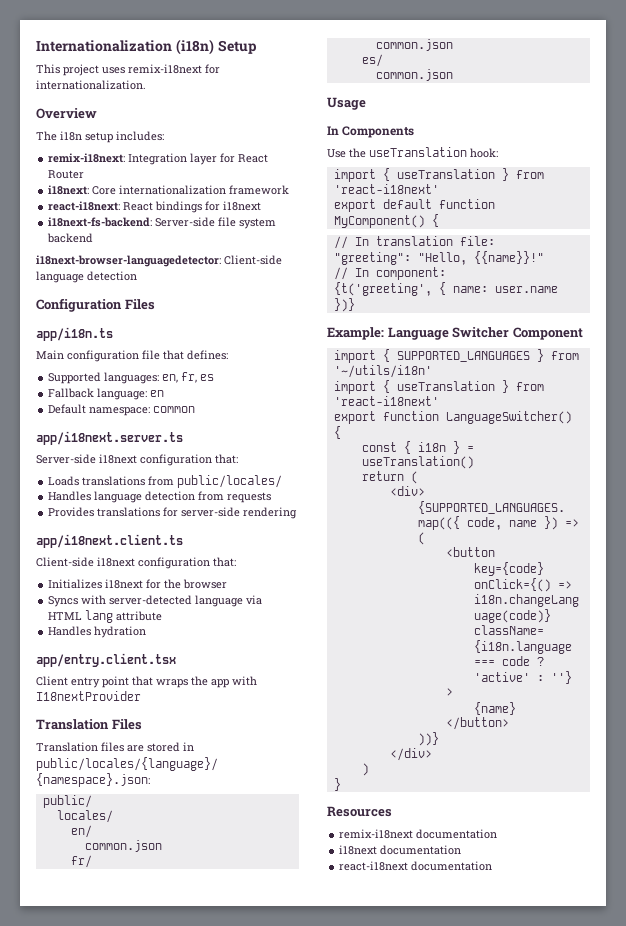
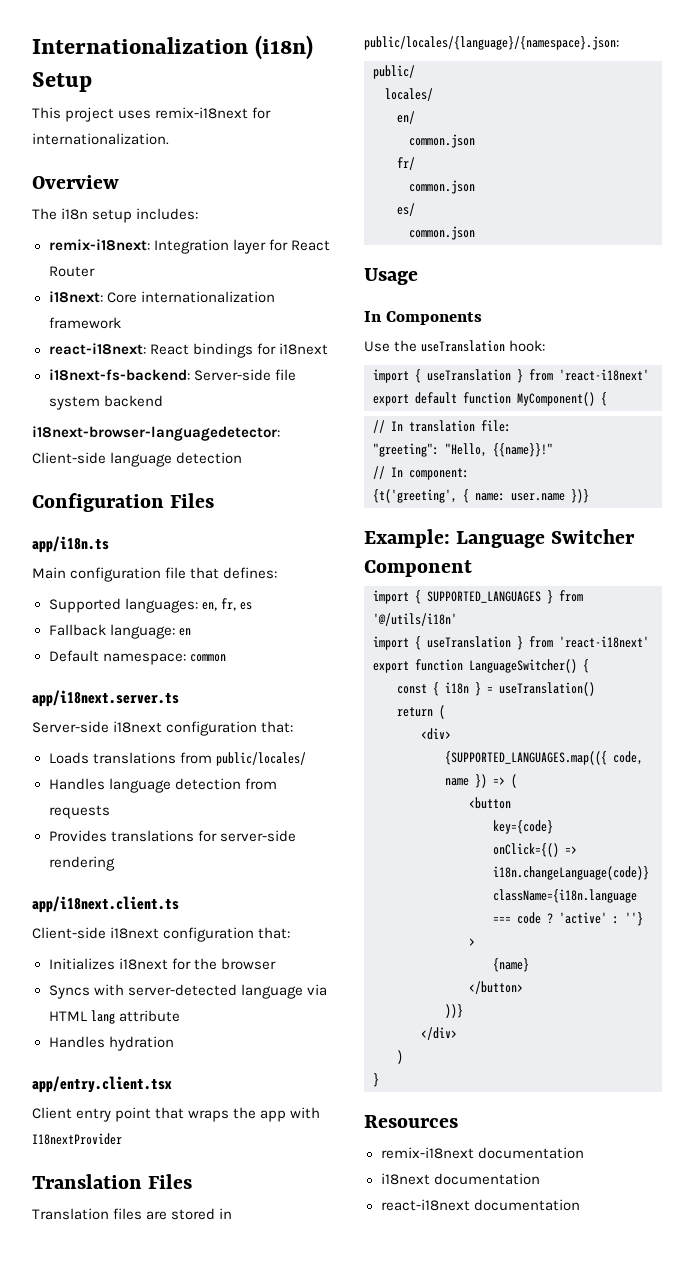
- import { SUPPORTED_LANGUAGES } from '~/utils/i18n'
+ import { SUPPORTED_LANGUAGES } from '@/utils/i18n'

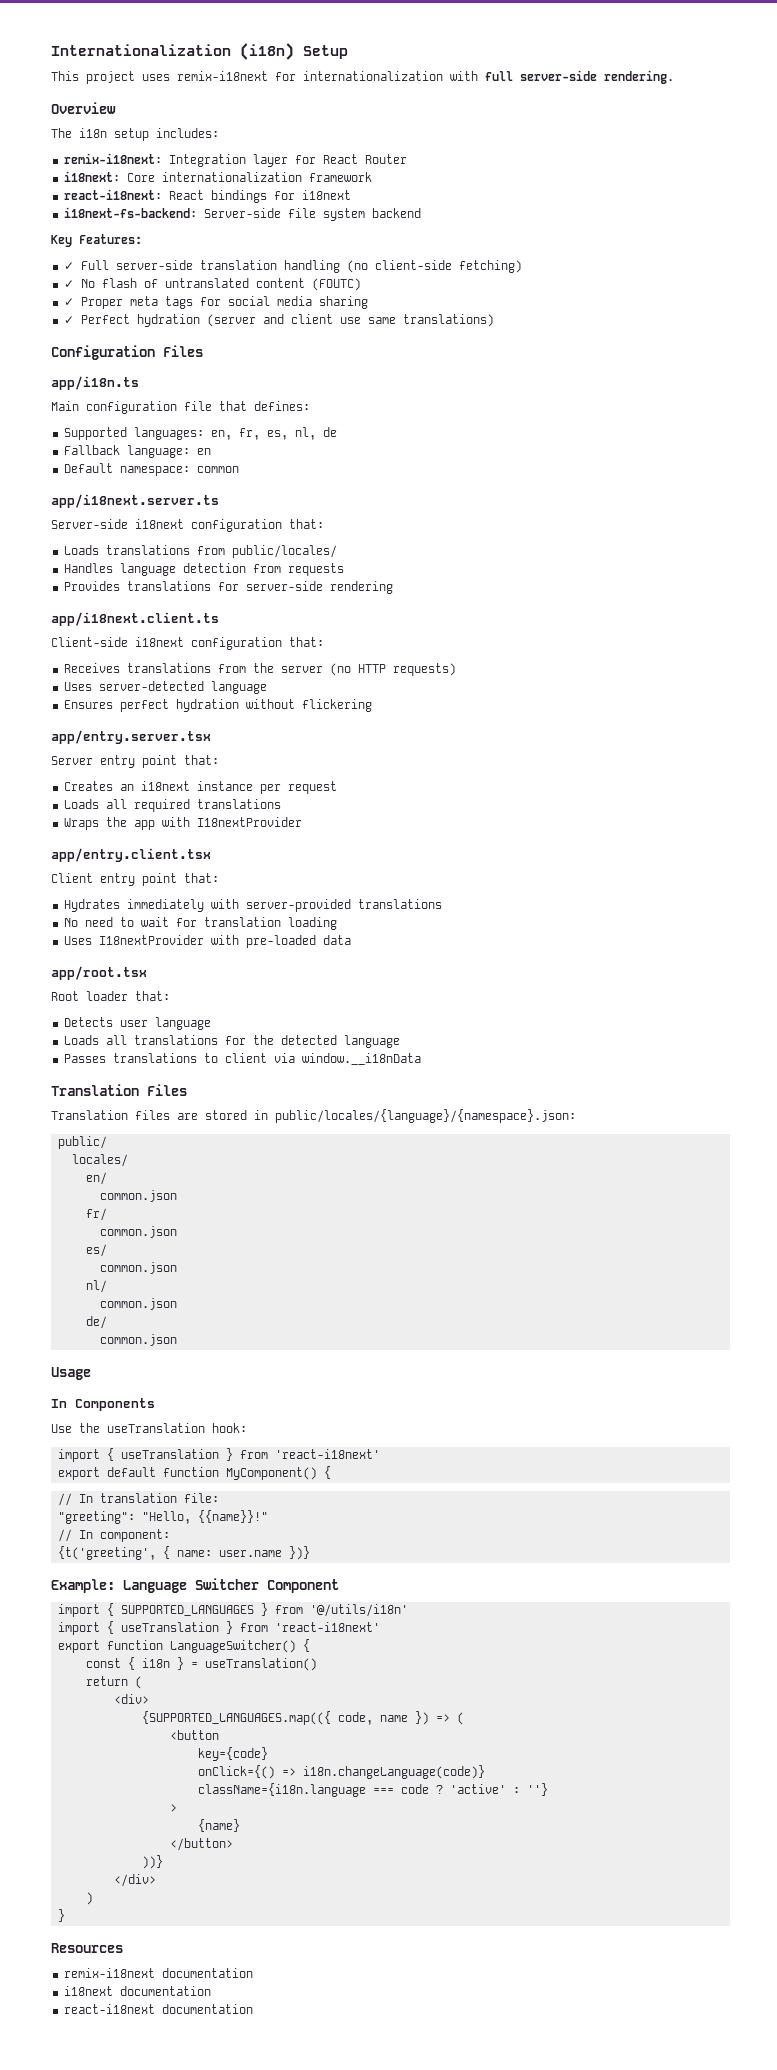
- This project uses remix-i18next for internationalization.
+ This project uses remix-i18next for internationalization with full server-side rendering.
- i18next-browser-languagedetector: Client-side language detection
+ Key Features:
+ ✓ Full server-side translation handling (no client-side fetching)
+ ✓ No flash of untranslated content (FOUTC)
+ ✓ Proper meta tags for social media sharing
+ ✓ Perfect hydration (server and client use same translations)
- Supported languages: en, fr, es
+ Supported languages: en, fr, es, nl, de
- Initializes i18next for the browser
- Syncs with server-detected language via HTML lang attribute
- Handles hydration
+ Receives translations from the server (no HTTP requests)
+ Uses server-detected language
+ Ensures perfect hydration without flickering
+ app/entry.server.tsx
+ Server entry point that:
+ Creates an i18next instance per request
+ Loads all required translations
+ Wraps the app with I18nextProvider
  app/entry.client.tsx
- Client entry point that wraps the app with I18nextProvider
+ Client entry point that:
+ Hydrates immediately with server-provided translations
+ No need to wait for translation loading
+ Uses I18nextProvider with pre-loaded data
+ app/root.tsx
+ Root loader that:
+ Detects user language
+ Loads all translations for the detected language
+ Passes translations to client via window.__i18nData
+ nl/
+ common.json
+ de/
+ common.json

